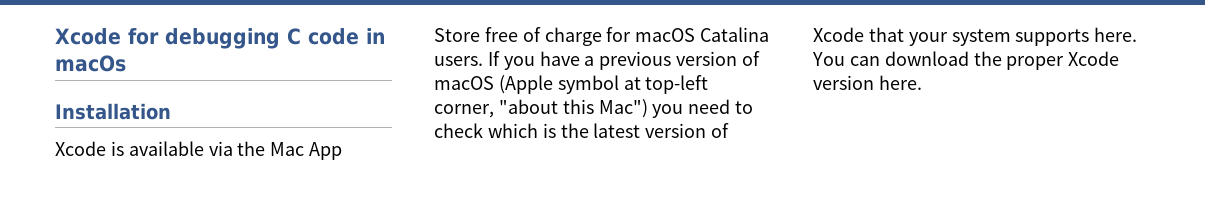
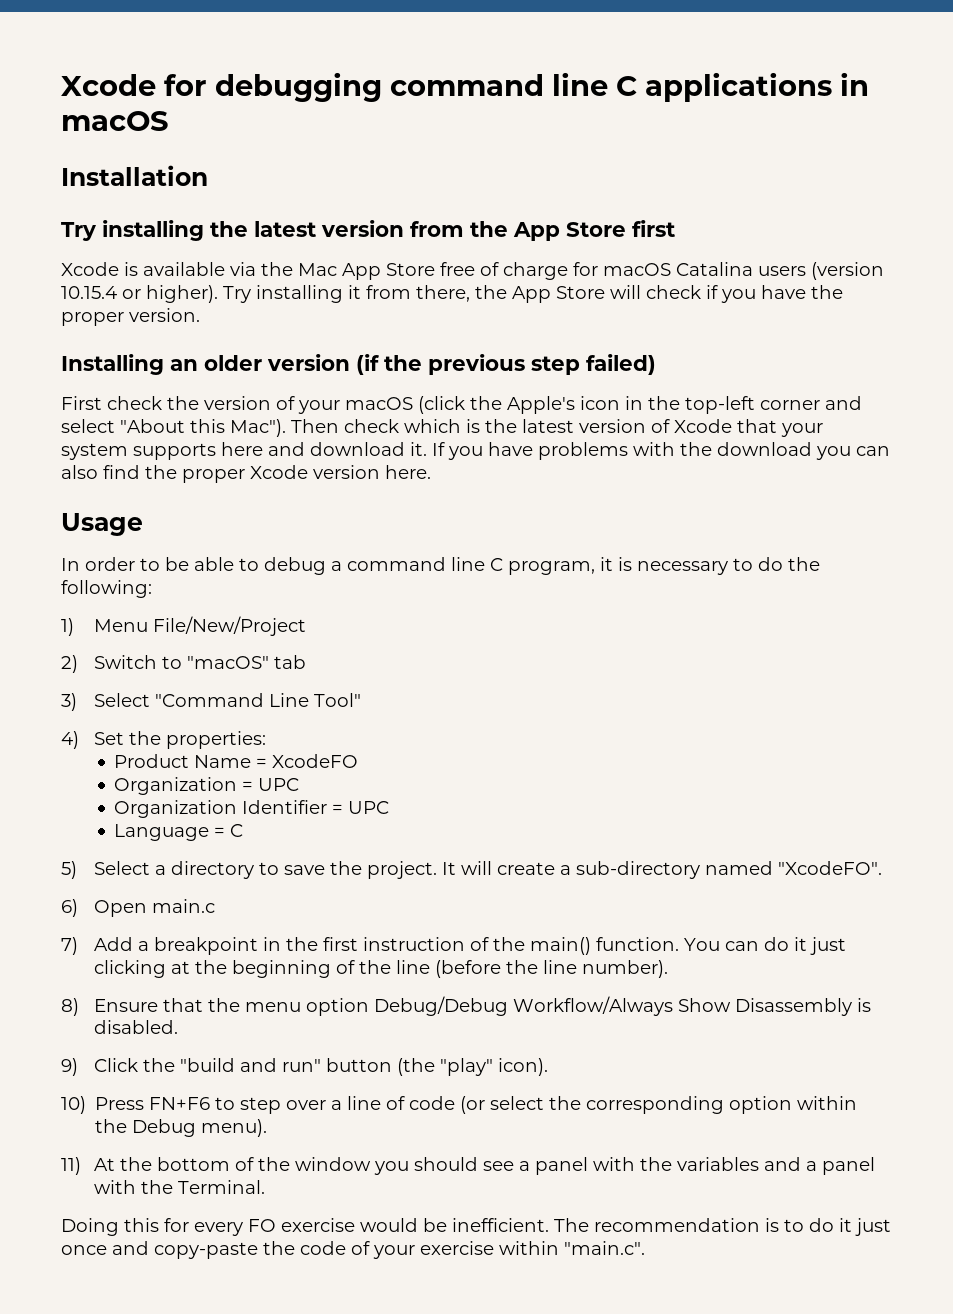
- Xcode for debugging C code in macOs
+ Xcode for debugging command line C applications in macOS
  Installation
+ Try installing the latest version from the App Store first
- Xcode is available via the Mac App Store free of charge for macOS Catalina users. If you have a previous version of macOS (Apple symbol at top-left corner, "about this Mac") you need to check which is the latest version of Xcode that your system supports here. You can download the proper Xcode version here.
+ Xcode is available via the Mac App Store free of charge for macOS Catalina users (version 10.15.4 or higher). Try installing it from there, the App Store will check if you have the proper version.
+ Installing an older version (if the previous step failed)
+ First check the version of your macOS (click the Apple's icon in the top-left corner and select "About this Mac"). Then check which is the latest version of Xcode that your system supports here and download it. If you have problems with the download you can also find the proper Xcode version here.
+ Usage
+ In order to be able to debug a command line C program, it is necessary to do the following:
+ 1) Menu File/New/Project
+ 2) Switch to "macOS" tab
+ 3) Select "Command Line Tool"
+ 4) Set the properties:
+ Product Name = XcodeFO
+ Organization = UPC
+ Organization Identifier = UPC
+ Language = C
+ 5) Select a directory to save the project. It will create a sub-directory named "XcodeFO".
+ 6) Open main.c
+ 7) Add a breakpoint in the first instruction of the main() function. You can do it just clicking at the beginning of the line (before the line number).
+ 8) Ensure that the menu option Debug/Debug Workflow/Always Show Disassembly is disabled.
+ 9) Click the "build and run" button (the "play" icon).
+ 10) Press FN+F6 to step over a line of code (or select the corresponding option within the Debug menu).
+ 11) At the bottom of the window you should see a panel with the variables and a panel with the Terminal.
+ Doing this for every FO exercise would be inefficient. The recommendation is to do it just once and copy-paste the code of your exercise within "main.c".

